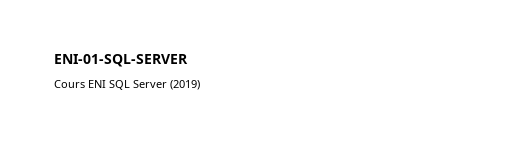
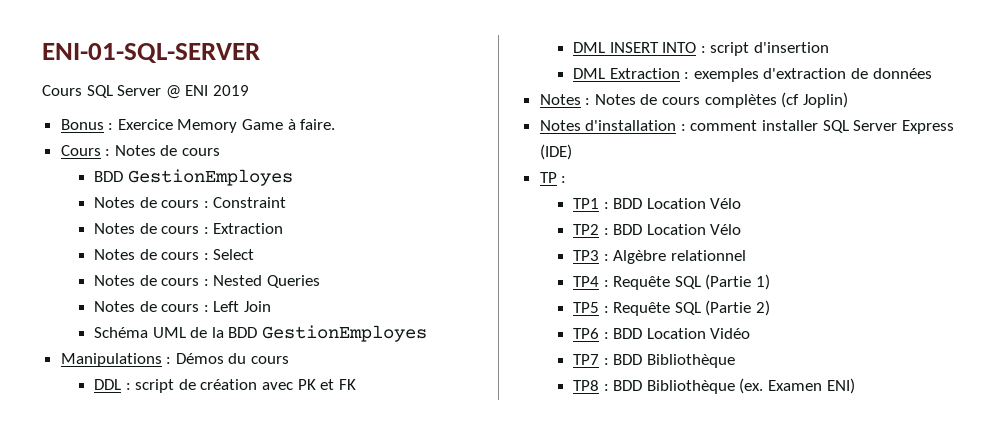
- Cours ENI SQL Server (2019)
+ Cours SQL Server @ ENI 2019
+ Bonus : Exercice Memory Game à faire.
+ Cours : Notes de cours
+ BDD GestionEmployes
+ Notes de cours : Constraint
+ Notes de cours : Extraction
+ Notes de cours : Select
+ Notes de cours : Nested Queries
+ Notes de cours : Left Join
+ Schéma UML de la BDD GestionEmployes
+ Manipulations : Démos du cours
+ DDL : script de création avec PK et FK
+ DML INSERT INTO : script d'insertion
+ DML Extraction : exemples d'extraction de données
+ Notes : Notes de cours complètes (cf Joplin)
+ Notes d'installation : comment installer SQL Server Express (IDE)
+ TP :
+ TP1 : BDD Location Vélo
+ TP2 : BDD Location Vélo
+ TP3 : Algèbre relationnel
+ TP4 : Requête SQL (Partie 1)
+ TP5 : Requête SQL (Partie 2)
+ TP6 : BDD Location Vidéo
+ TP7 : BDD Bibliothèque
+ TP8 : BDD Bibliothèque (ex. Examen ENI)

